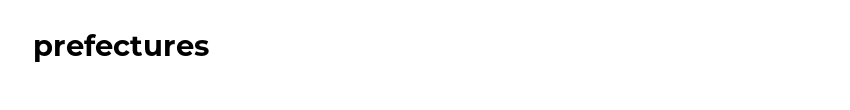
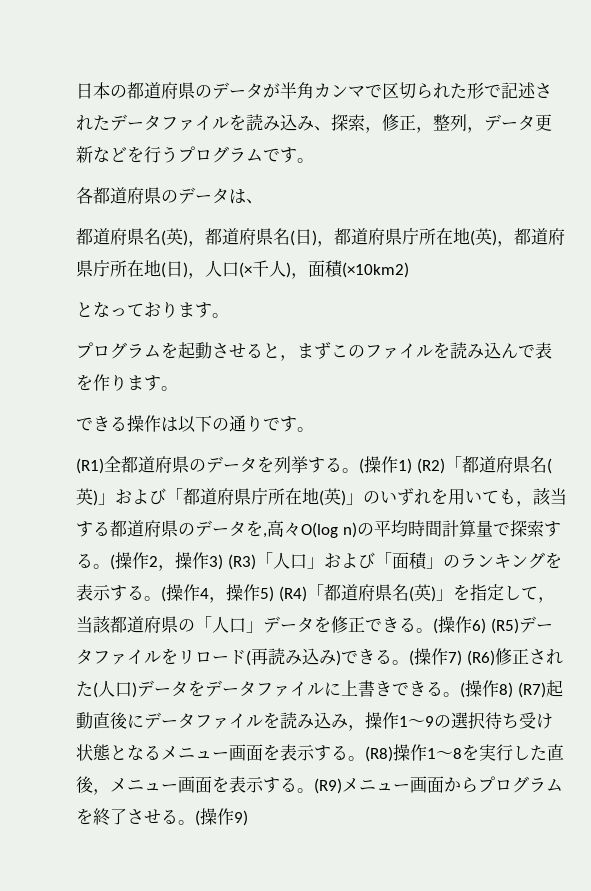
- prefectures
+ 日本の都道府県のデータが半角カンマで区切られた形で記述されたデータファイルを読み込み、探索，修正，整列，データ更新などを行うプログラムです。
+ 各都道府県のデータは、
+ 都道府県名(英)，都道府県名(日)，都道府県庁所在地(英)，都道府県庁所在地(日)，人口(×千人)，面積(×10km2)
+ となっております。
+ プログラムを起動させると，まずこのファイルを読み込んで表を作ります。
+ できる操作は以下の通りです。
+ (R1)全都道府県のデータを列挙する。(操作1) (R2)「都道府県名(英)」および「都道府県庁所在地(英)」のいずれを用いても，該当する都道府県のデータを,高々O(log n)の平均時間計算量で探索する。(操作2，操作3) (R3)「人口」および「面積」のランキングを表示する。(操作4，操作5) (R4)「都道府県名(英)」を指定して，当該都道府県の「人口」データを修正できる。(操作6) (R5)データファイルをリロード(再読み込み)できる。(操作7) (R6)修正された(人口)データをデータファイルに上書きできる。(操作8) (R7)起動直後にデータファイルを読み込み，操作1～9の選択待ち受け状態となるメニュー画面を表示する。(R8)操作1～8を実行した直後，メニュー画面を表示する。(R9)メニュー画面からプログラムを終了させる。(操作9)

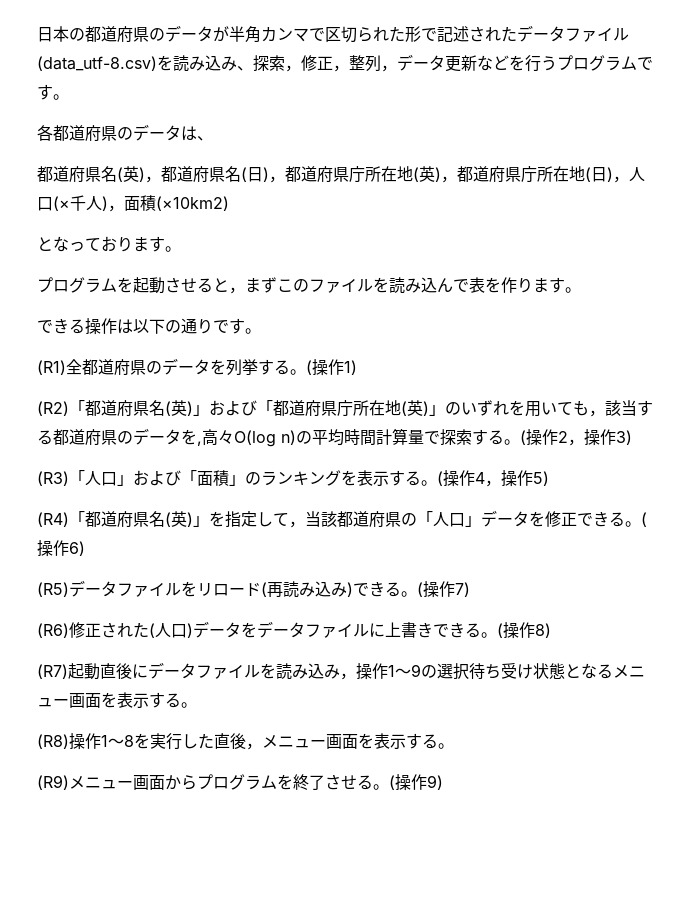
- 日本の都道府県のデータが半角カンマで区切られた形で記述されたデータファイルを読み込み、探索，修正，整列，データ更新などを行うプログラムです。
+ 日本の都道府県のデータが半角カンマで区切られた形で記述されたデータファイル(data_utf-8.csv)を読み込み、探索，修正，整列，データ更新などを行うプログラムです。
- (操作1) (R2)「都道府県名(英)」および「都道府県庁所在地(英)」のいずれを用いても，該当する都道府県のデータを,高々O(log n)の平均時間計算量で探索する。
+ (操作1)
+ (R2)「都道府県名(英)」および「都道府県庁所在地(英)」のいずれを用いても，該当する都道府県のデータを,高々O(log n)の平均時間計算量で探索する。
- (操作2，操作3) (R3)「人口」および「面積」のランキングを表示する。
+ (操作2，操作3)
+ (R3)「人口」および「面積」のランキングを表示する。
- (操作4，操作5) (R4)「都道府県名(英)」を指定して，当該都道府県の「人口」データを修正できる。
+ (操作4，操作5)
+ (R4)「都道府県名(英)」を指定して，当該都道府県の「人口」データを修正できる。
- (操作6) (R5)データファイルをリロード(再読み込み)できる。
+ (操作6)
+ (R5)データファイルをリロード(再読み込み)できる。
- (操作7) (R6)修正された(人口)データをデータファイルに上書きできる。
+ (操作7)
+ (R6)修正された(人口)データをデータファイルに上書きできる。
- (操作8) (R7)起動直後にデータファイルを読み込み，操作1～9の選択待ち受け状態となるメニュー画面を表示する。(R8)操作1～8を実行した直後，メニュー画面を表示する。(R9)メニュー画面からプログラムを終了させる。
+ (操作8)
+ (R7)起動直後にデータファイルを読み込み，操作1～9の選択待ち受け状態となるメニュー画面を表示する。
+ (R8)操作1～8を実行した直後，メニュー画面を表示する。
+ (R9)メニュー画面からプログラムを終了させる。

